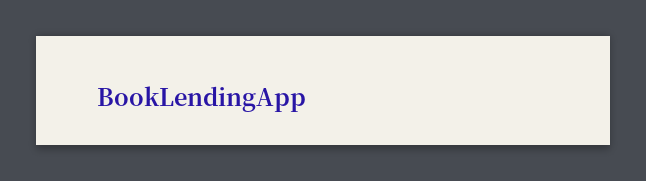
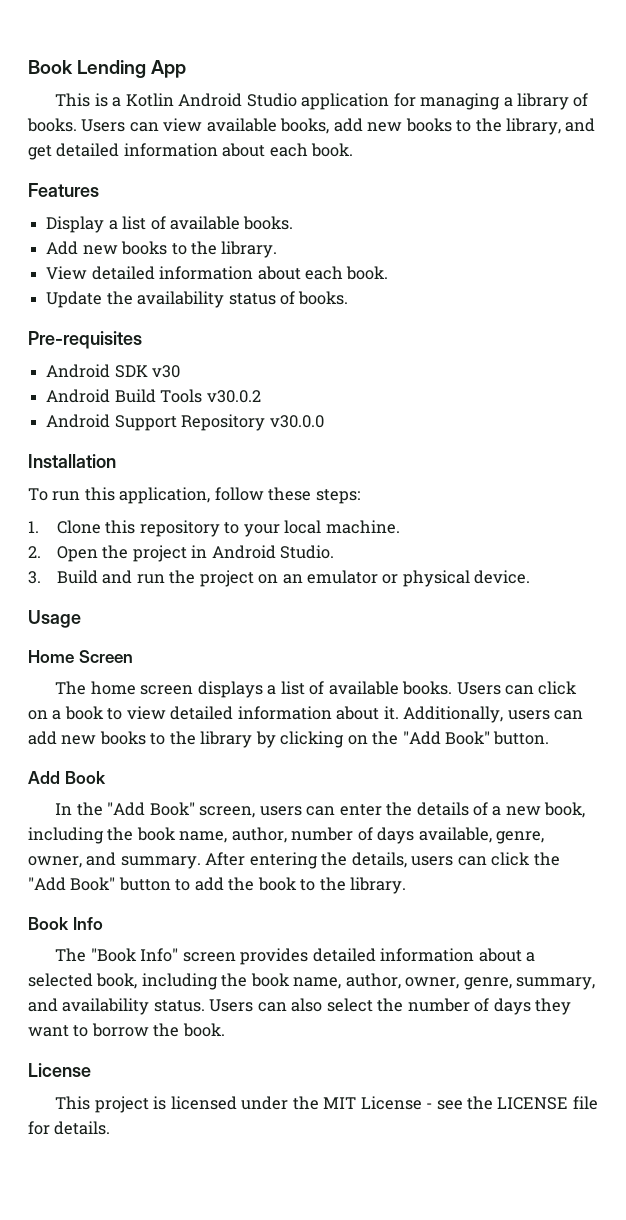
- BookLendingApp
+ Book Lending App
+ This is a Kotlin Android Studio application for managing a library of books. Users can view available books, add new books to the library, and get detailed information about each book.
+ Features
+ Display a list of available books.
+ Add new books to the library.
+ View detailed information about each book.
+ Update the availability status of books.
+ Pre-requisites
+ Android SDK v30
+ Android Build Tools v30.0.2
+ Android Support Repository v30.0.0
+ Installation
+ To run this application, follow these steps:
+ 1. Clone this repository to your local machine.
+ 2. Open the project in Android Studio.
+ 3. Build and run the project on an emulator or physical device.
+ Usage
+ Home Screen
+ The home screen displays a list of available books. Users can click on a book to view detailed information about it. Additionally, users can add new books to the library by clicking on the "Add Book" button.
+ Add Book
+ In the "Add Book" screen, users can enter the details of a new book, including the book name, author, number of days available, genre, owner, and summary. After entering the details, users can click the "Add Book" button to add the book to the library.
+ Book Info
+ The "Book Info" screen provides detailed information about a selected book, including the book name, author, owner, genre, summary, and availability status. Users can also select the number of days they want to borrow the book.
+ License
+ This project is licensed under the MIT License - see the LICENSE file for details.

